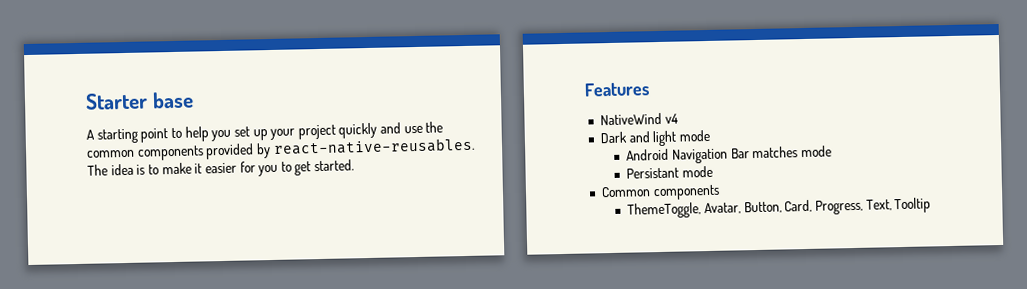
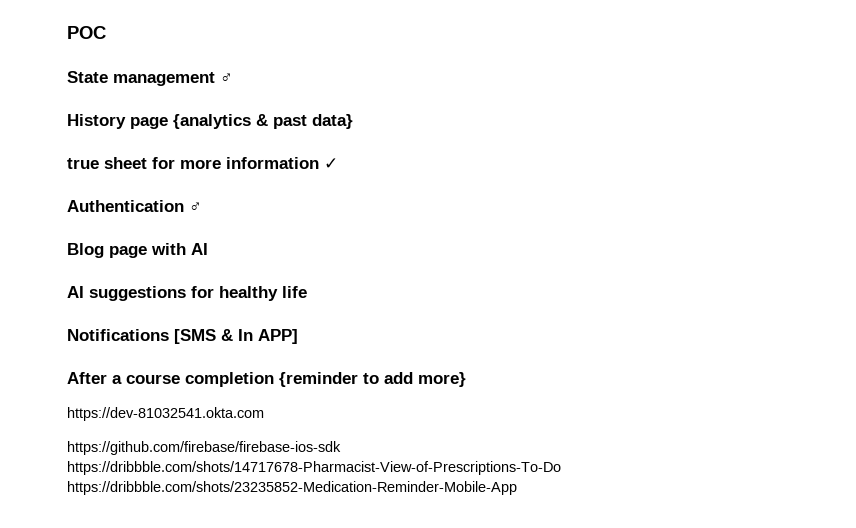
- Starter base
- A starting point to help you set up your project quickly and use the common components provided by react-native-reusables. The idea is to make it easier for you to get started.
- Features
- NativeWind v4
- Dark and light mode
- Android Navigation Bar matches mode
- Persistant mode
- Common components
- ThemeToggle, Avatar, Button, Card, Progress, Text, Tooltip
+ POC
+ State management ♂
+ History page {analytics & past data}
+ true sheet for more information ✓
+ Authentication ♂
+ Blog page with AI
+ AI suggestions for healthy life
+ Notifications [SMS & In APP]
+ After a course completion {reminder to add more}
+ https://dev-81032541.okta.com
+ https://github.com/firebase/firebase-ios-sdk https://dribbble.com/shots/14717678-Pharmacist-View-of-Prescriptions-To-Do https://dribbble.com/shots/23235852-Medication-Reminder-Mobile-App

